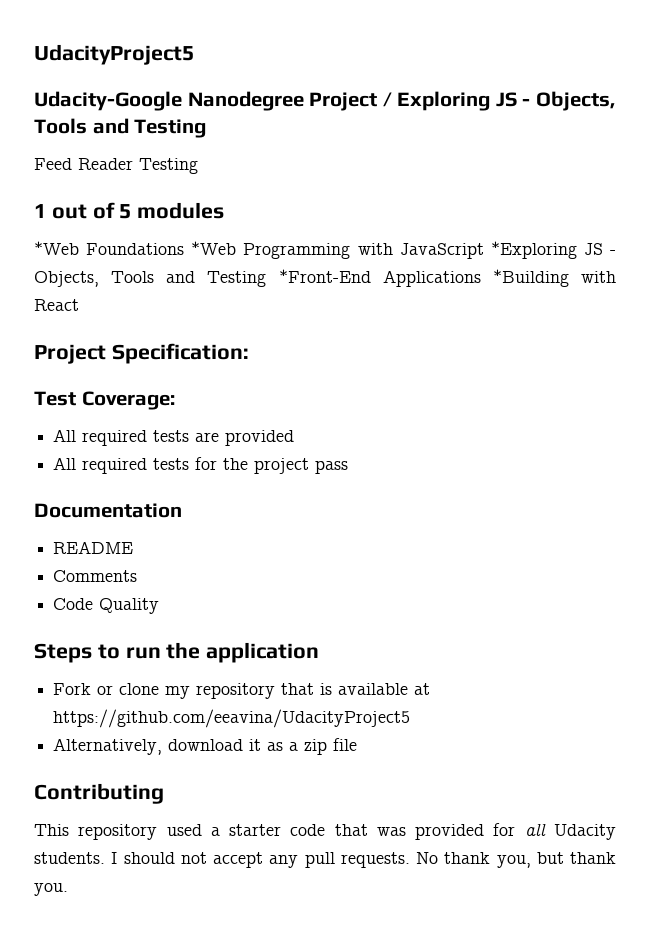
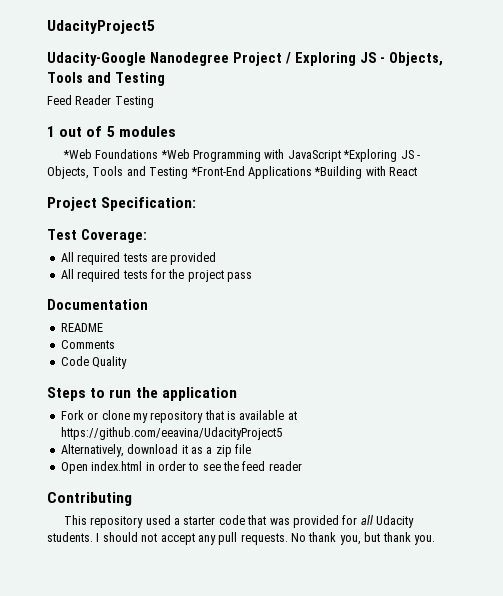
+ Open index.html in order to see the feed reader

